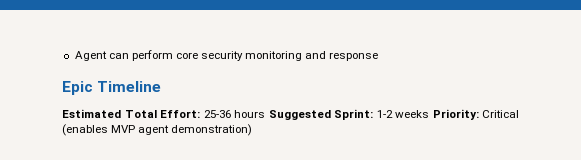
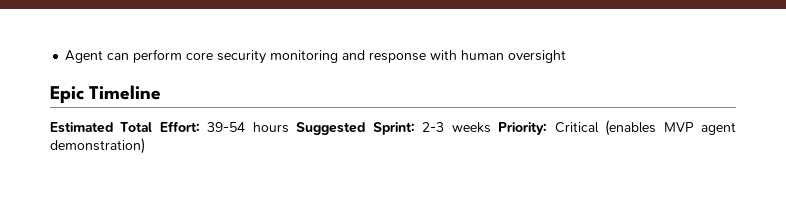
- Agent can perform core security monitoring and response
+ Agent can perform core security monitoring and response with human oversight
- Estimated Total Effort: 25-36 hours Suggested Sprint: 1-2 weeks Priority: Critical (enables MVP agent demonstration)
+ Estimated Total Effort: 39-54 hours Suggested Sprint: 2-3 weeks Priority: Critical (enables MVP agent demonstration)

